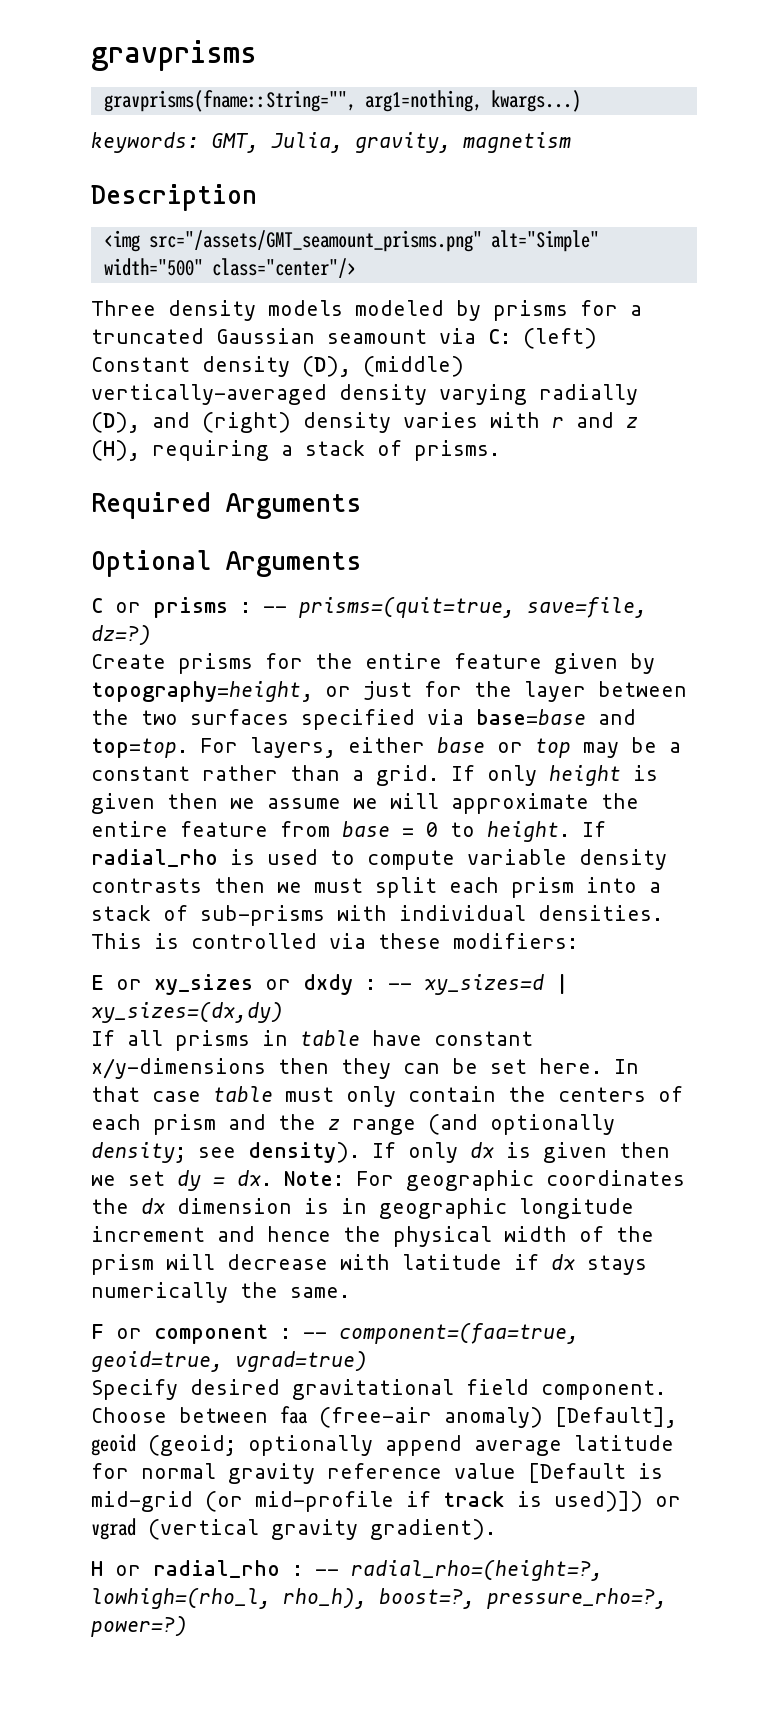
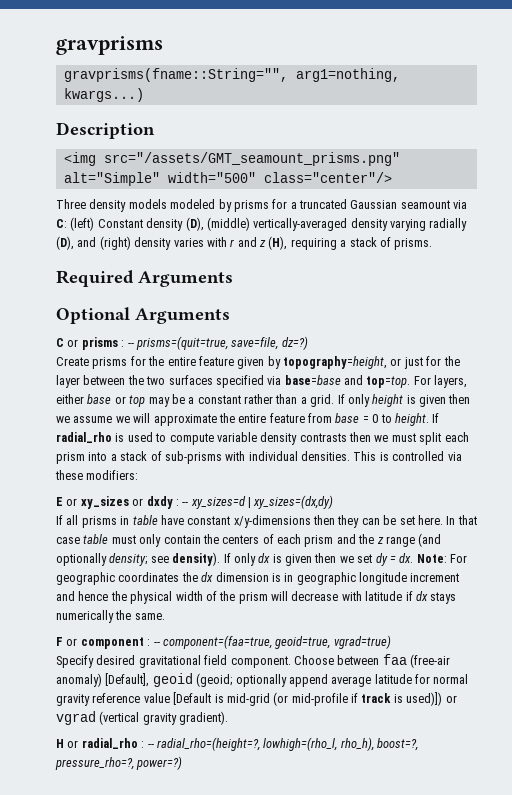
- keywords: GMT, Julia, gravity, magnetism

